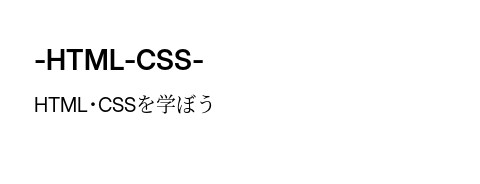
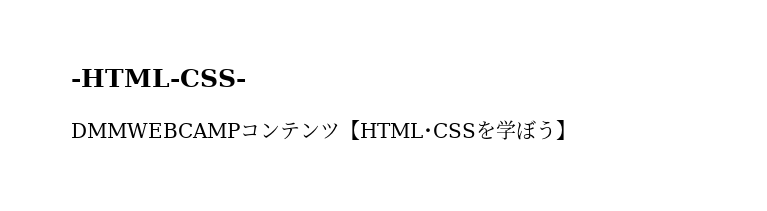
- HTML･CSSを学ぼう
+ DMMWEBCAMPコンテンツ【HTML･CSSを学ぼう】

